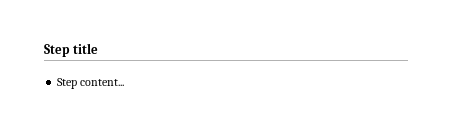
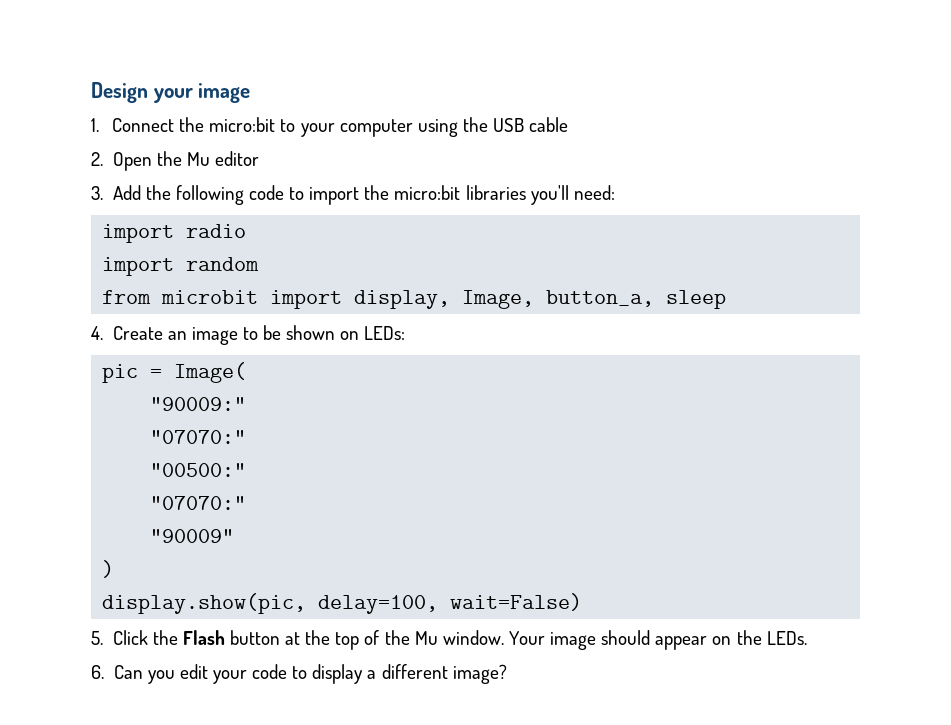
- Step title
- Step content...
+ Design your image
+ 1. Connect the micro:bit to your computer using the USB cable
+ 2. Open the Mu editor
+ 3. Add the following code to import the micro:bit libraries you'll need:
+ import radio
+ import random
+ from microbit import display, Image, button_a, sleep
+ 4. Create an image to be shown on LEDs:
+ pic = Image(
+ "90009:"
+ "07070:"
+ "00500:"
+ "07070:"
+ "90009"
+ )
+ display.show(pic, delay=100, wait=False)
+ 5. Click the Flash button at the top of the Mu window. Your image should appear on the LEDs.
+ 6. Can you edit your code to display a different image?

